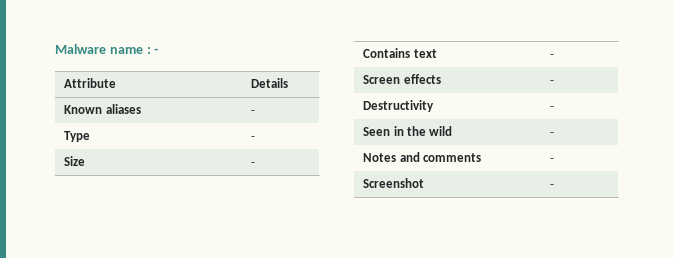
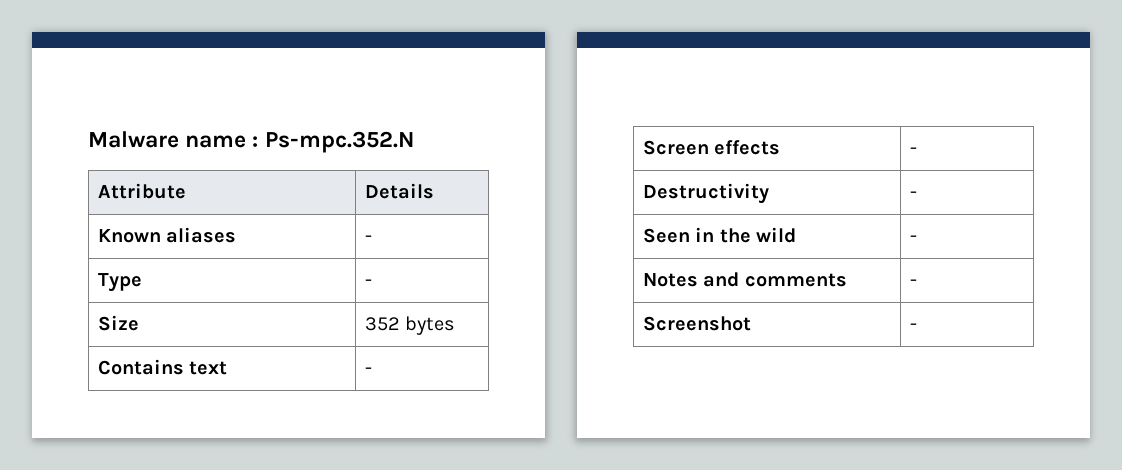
- Malware name : -
+ Malware name : Ps-mpc.352.N
- Size | -
+ Size | 352 bytes

